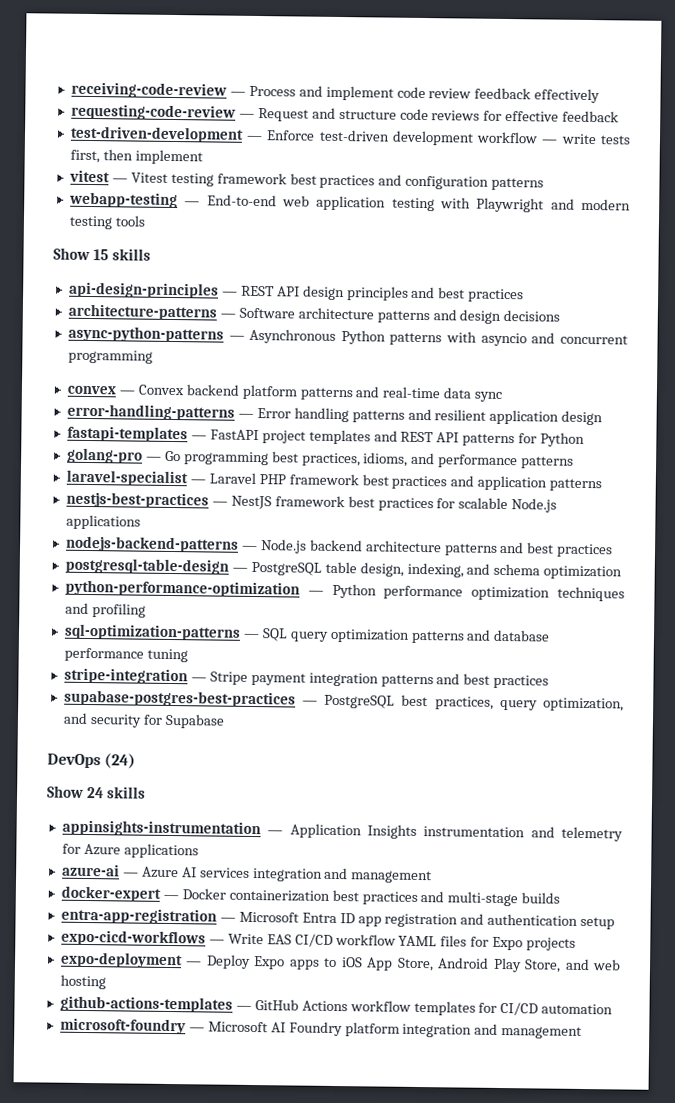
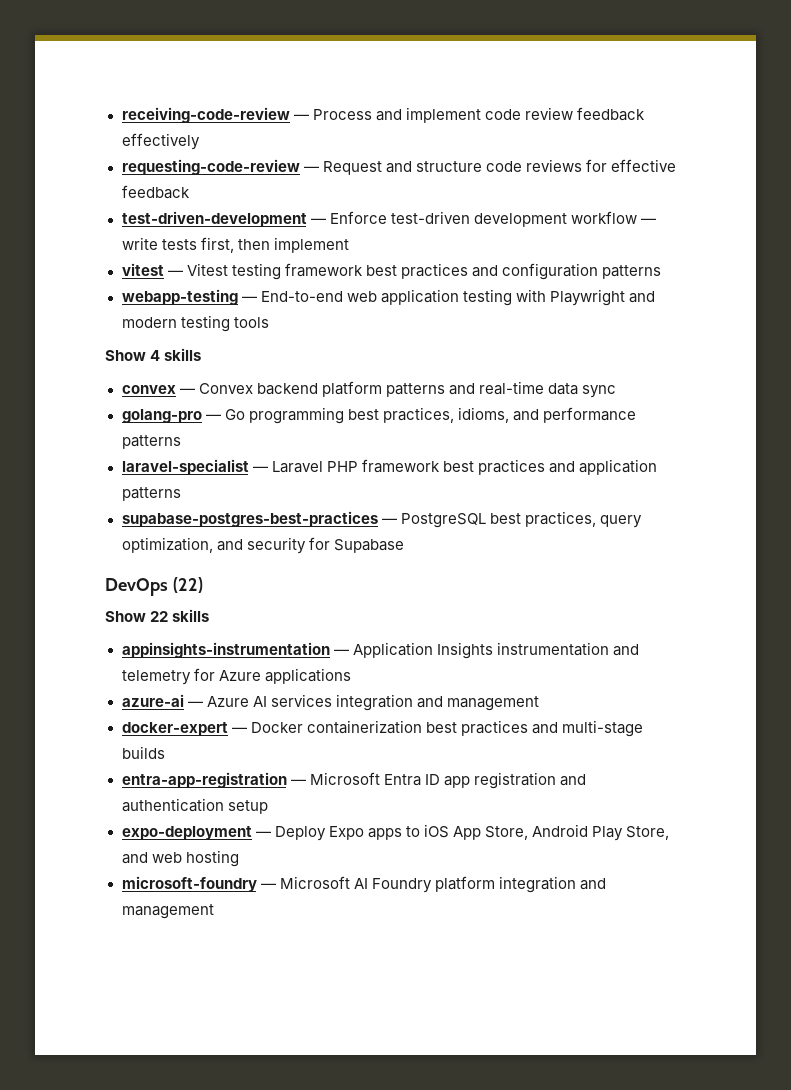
- Show 15 skills
- api-design-principles — REST API design principles and best practices
- architecture-patterns — Software architecture patterns and design decisions
- async-python-patterns — Asynchronous Python patterns with asyncio and concurrent programming
+ Show 4 skills
- error-handling-patterns — Error handling patterns and resilient application design
- fastapi-templates — FastAPI project templates and REST API patterns for Python
- nestjs-best-practices — NestJS framework best practices for scalable Node.js applications
- nodejs-backend-patterns — Node.js backend architecture patterns and best practices
- postgresql-table-design — PostgreSQL table design, indexing, and schema optimization
- python-performance-optimization — Python performance optimization techniques and profiling
- sql-optimization-patterns — SQL query optimization patterns and database performance tuning
- stripe-integration — Stripe payment integration patterns and best practices
- DevOps (24)
- Show 24 skills
+ DevOps (22)
+ Show 22 skills
- expo-cicd-workflows — Write EAS CI/CD workflow YAML files for Expo projects
- github-actions-templates — GitHub Actions workflow templates for CI/CD automation

